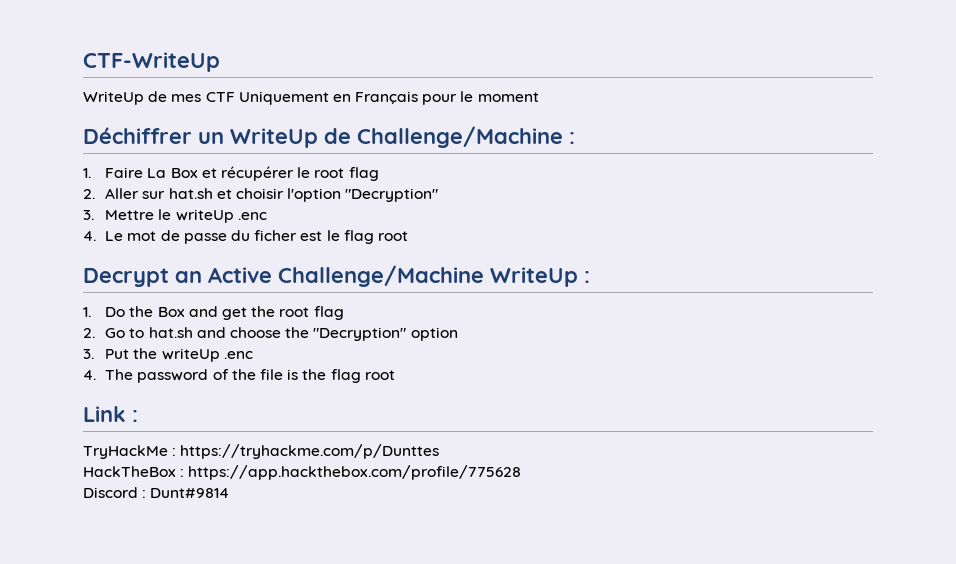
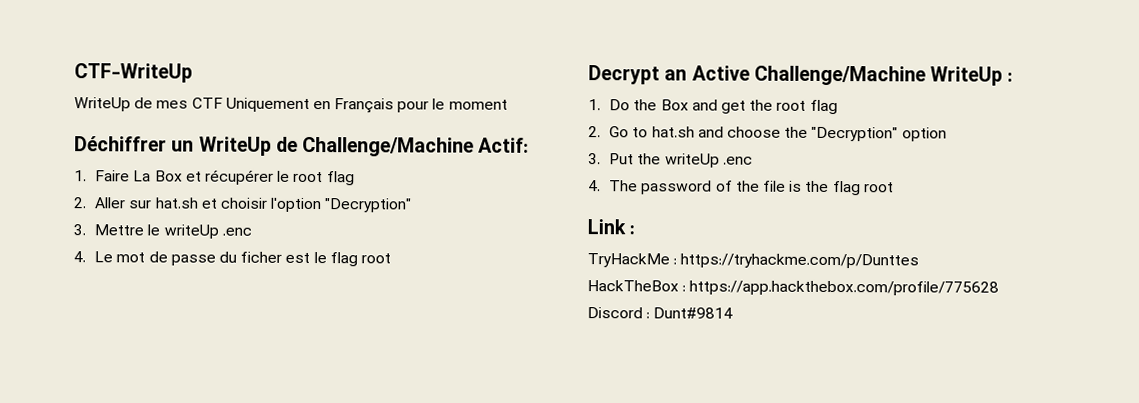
- Déchiffrer un WriteUp de Challenge/Machine :
+ Déchiffrer un WriteUp de Challenge/Machine Actif:

